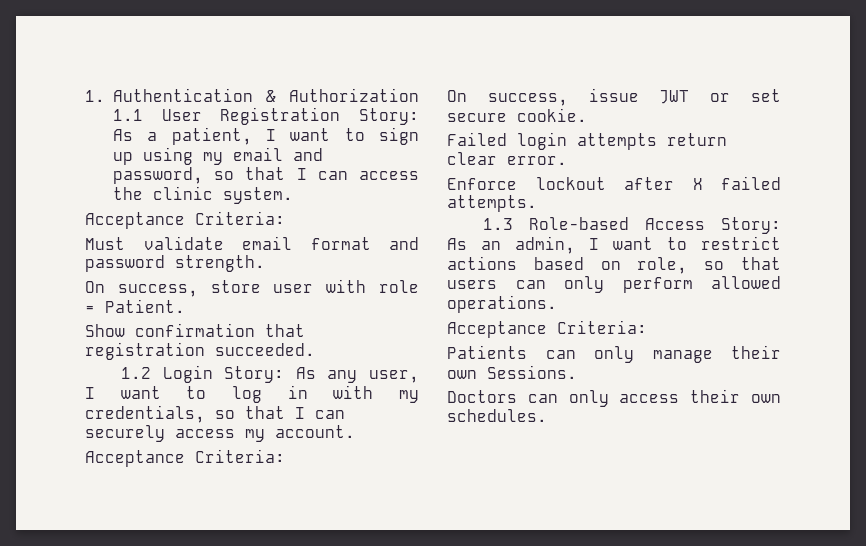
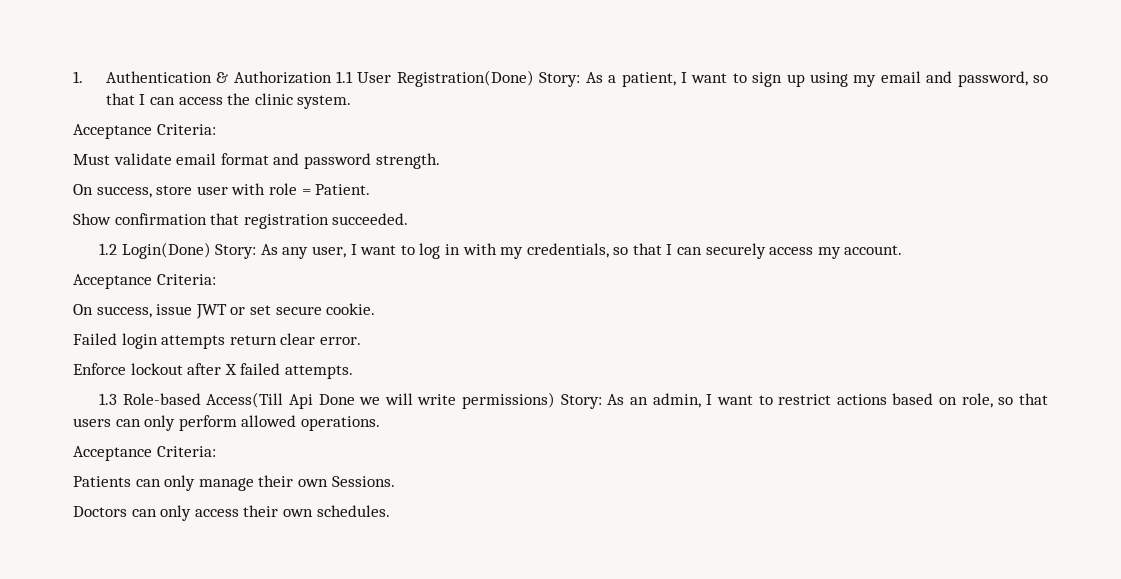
- 1. Authentication & Authorization 1.1 User Registration Story: As a patient, I want to sign up using my email and password, so that I can access the clinic system.
+ 1. Authentication & Authorization 1.1 User Registration(Done) Story: As a patient, I want to sign up using my email and password, so that I can access the clinic system.
- 1.2 Login Story: As any user, I want to log in with my credentials, so that I can securely access my account.
+ 1.2 Login(Done) Story: As any user, I want to log in with my credentials, so that I can securely access my account.
- 1.3 Role-based Access Story: As an admin, I want to restrict actions based on role, so that users can only perform allowed operations.
+ 1.3 Role-based Access(Till Api Done we will write permissions) Story: As an admin, I want to restrict actions based on role, so that users can only perform allowed operations.

